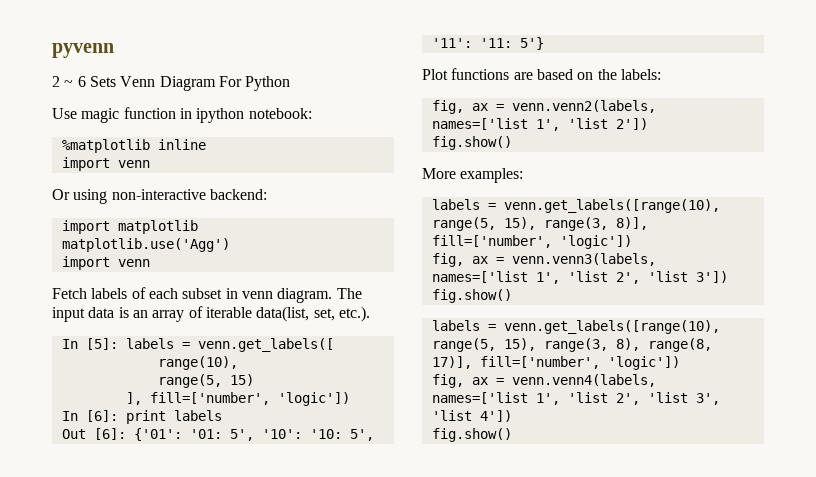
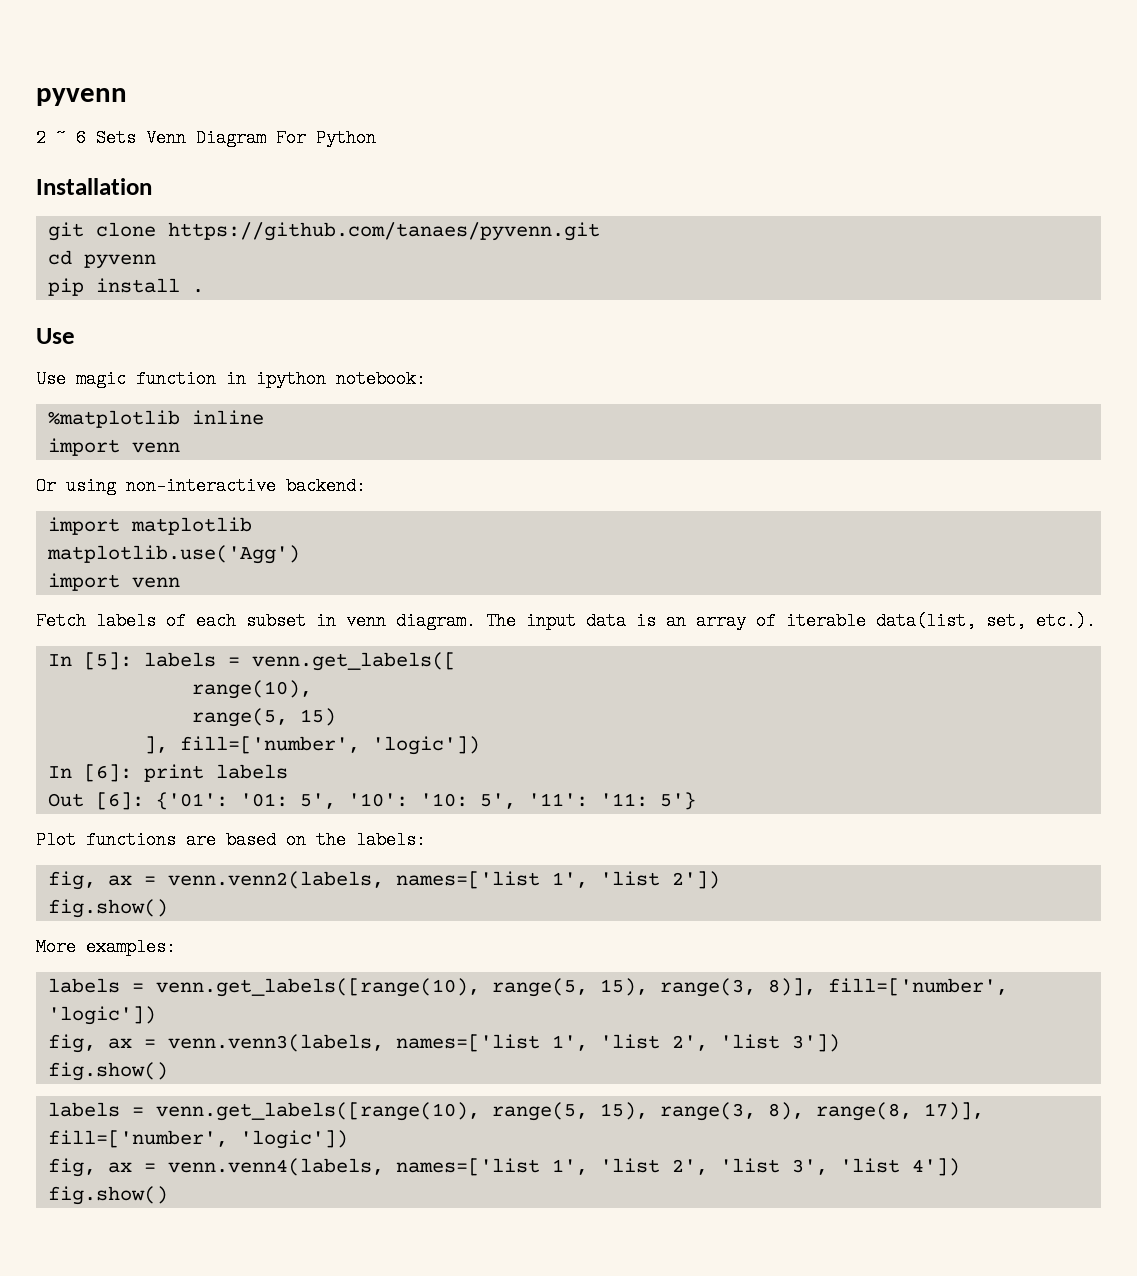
+ Installation
+ git clone https://github.com/tanaes/pyvenn.git
+ cd pyvenn
+ pip install .
+ Use

